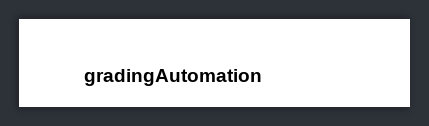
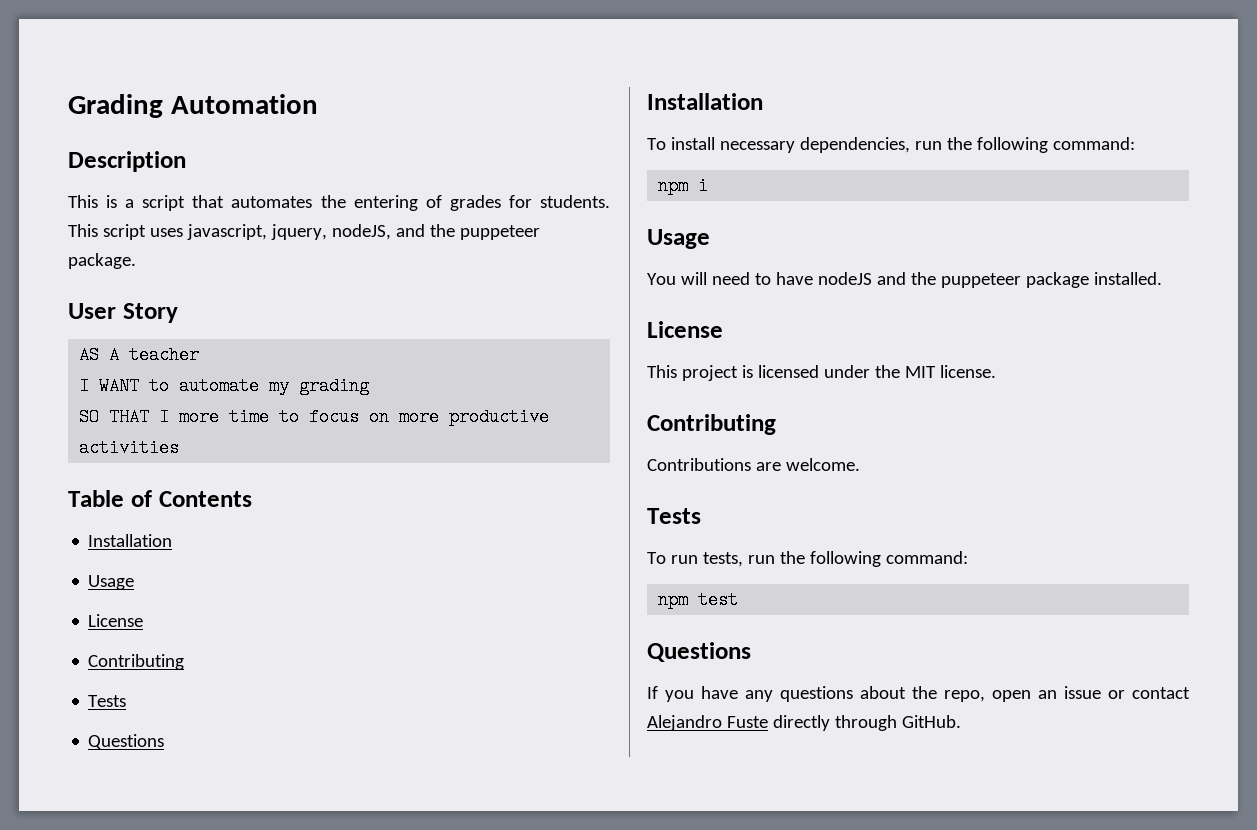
- gradingAutomation
+ Grading Automation
+ Description
+ This is a script that automates the entering of grades for students. This script uses javascript, jquery, nodeJS, and the puppeteer package.
+ User Story
+ AS A teacher
+ I WANT to automate my grading
+ SO THAT I more time to focus on more productive activities
+ Table of Contents
+ Installation
+ Usage
+ License
+ Contributing
+ Tests
+ Questions
+ Installation
+ To install necessary dependencies, run the following command:
+ npm i
+ Usage
+ You will need to have nodeJS and the puppeteer package installed.
+ License
+ This project is licensed under the MIT license.
+ Contributing
+ Contributions are welcome.
+ Tests
+ To run tests, run the following command:
+ npm test
+ Questions
+ If you have any questions about the repo, open an issue or contact Alejandro Fuste directly through GitHub.

